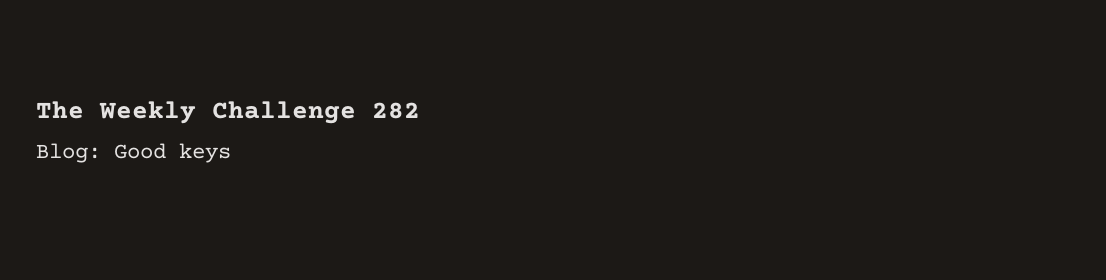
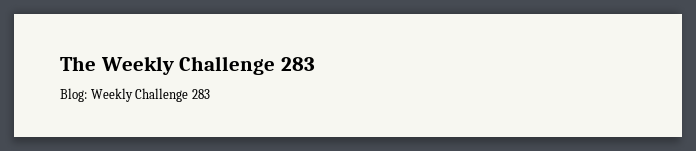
- The Weekly Challenge 282
+ The Weekly Challenge 283
- Blog: Good keys
+ Blog: Weekly Challenge 283

